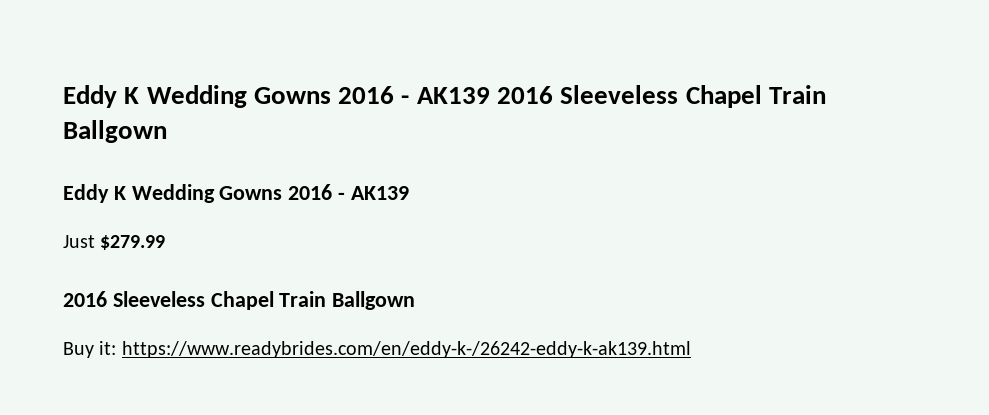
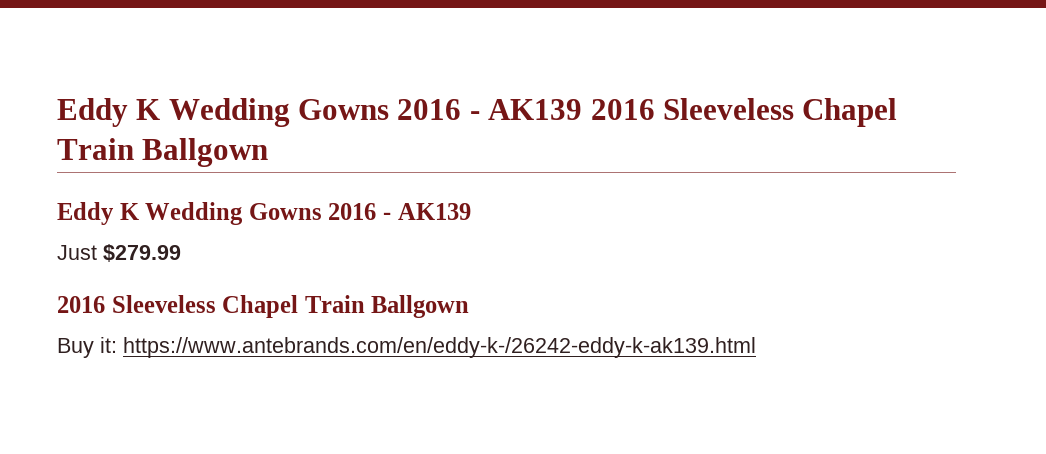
- Buy it: https://www.readybrides.com/en/eddy-k-/26242-eddy-k-ak139.html
+ Buy it: https://www.antebrands.com/en/eddy-k-/26242-eddy-k-ak139.html

